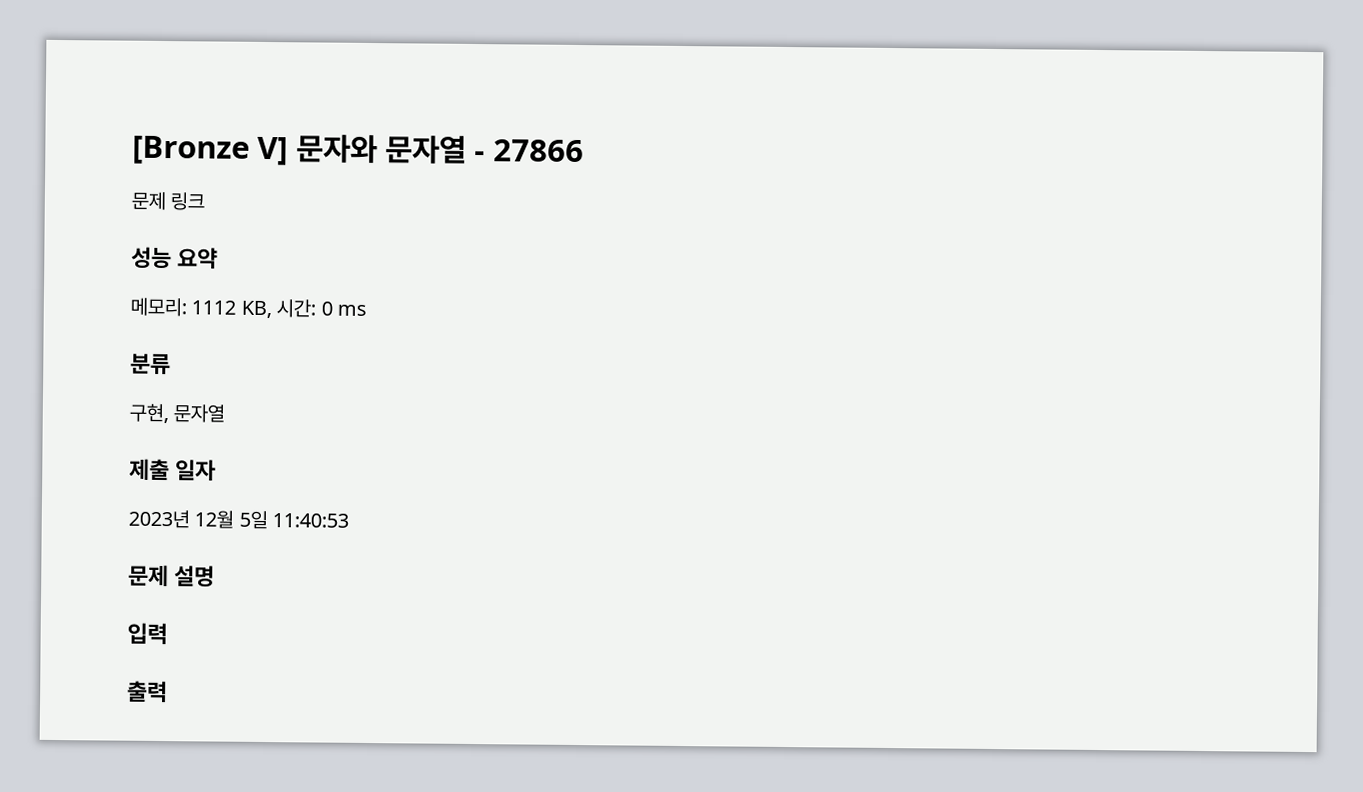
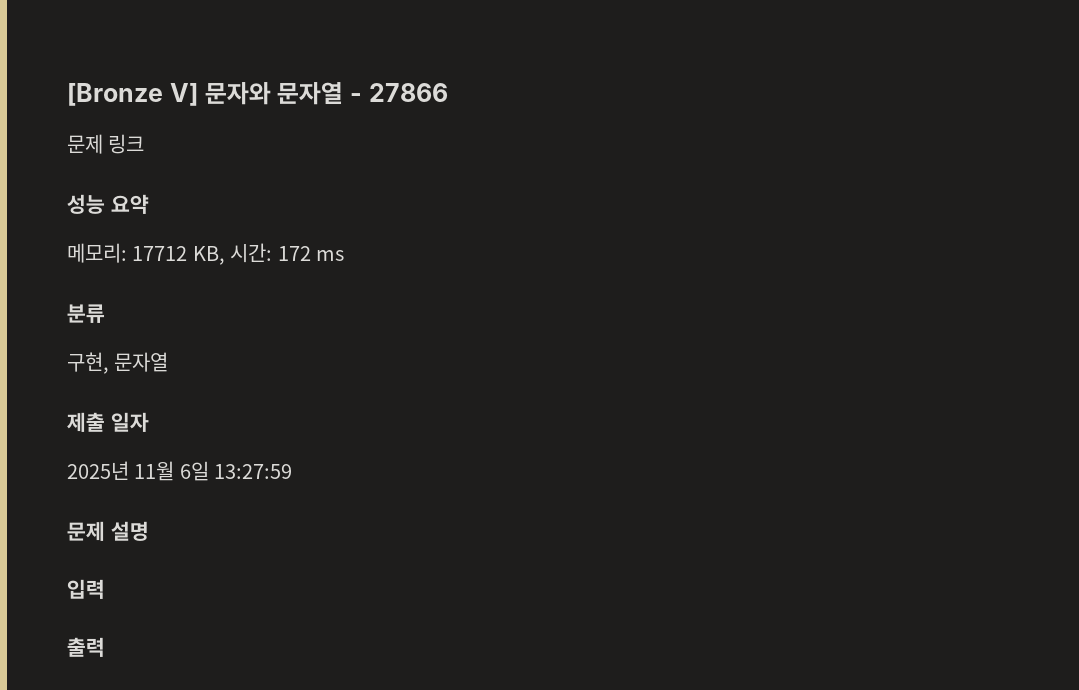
- 메모리: 1112 KB, 시간: 0 ms
+ 메모리: 17712 KB, 시간: 172 ms
- 2023년 12월 5일 11:40:53
+ 2025년 11월 6일 13:27:59

